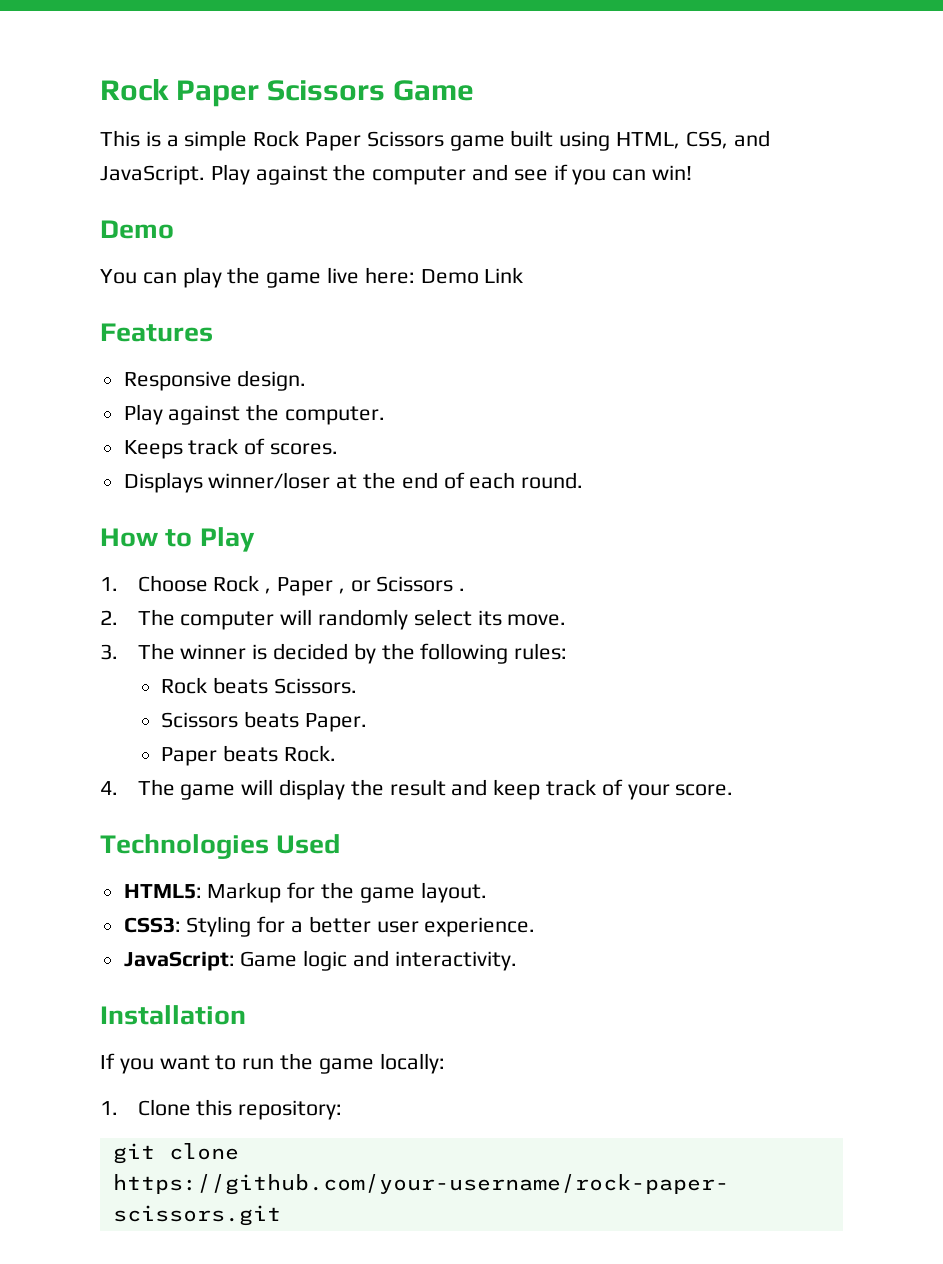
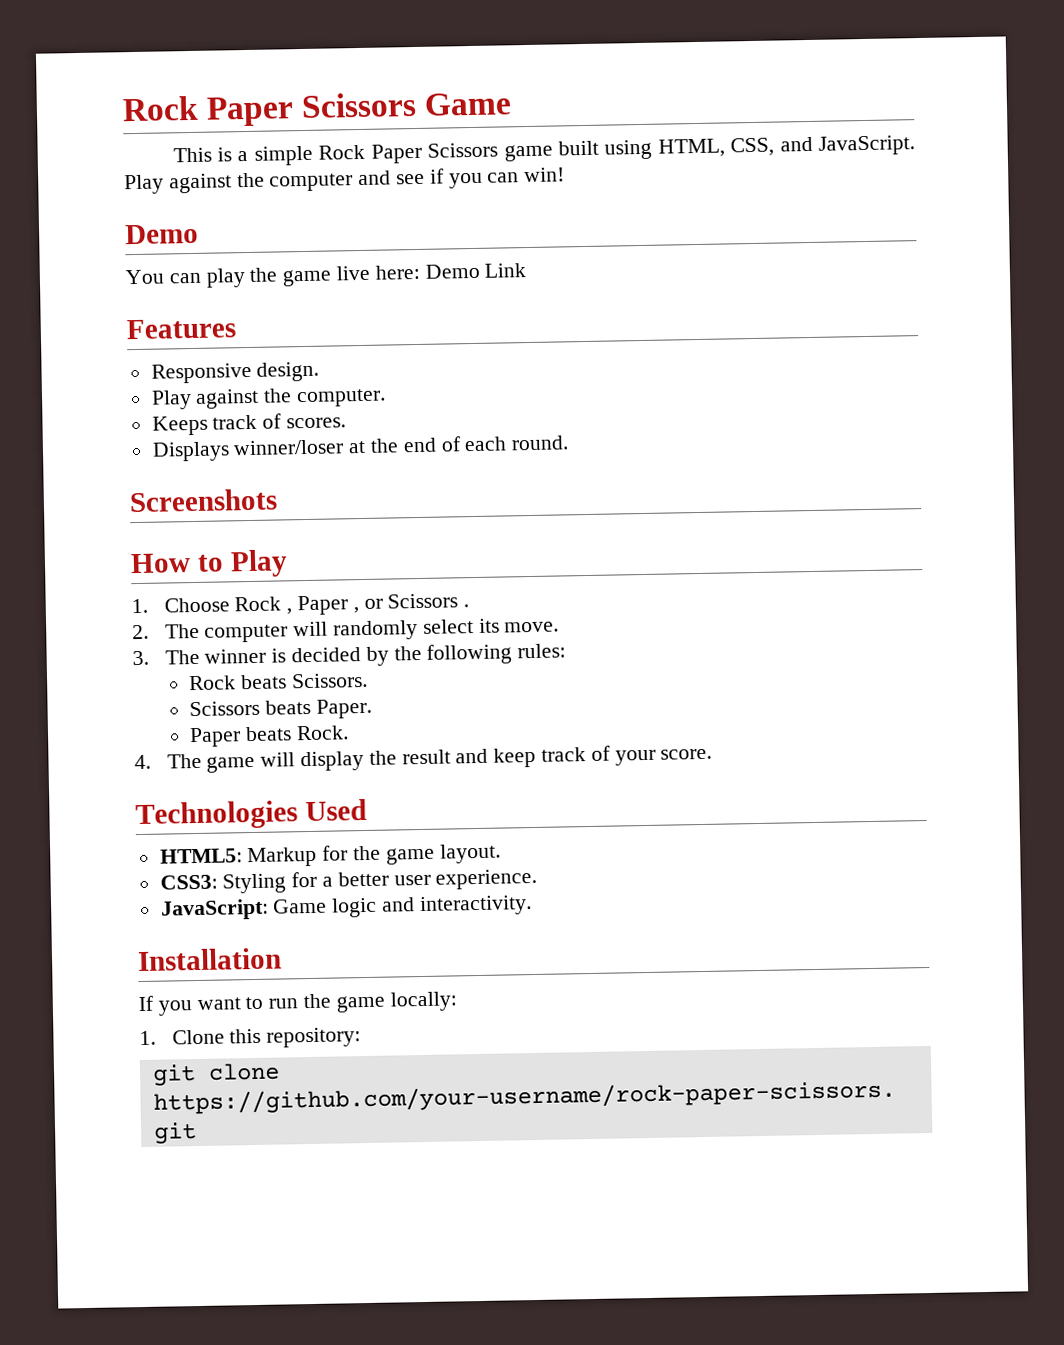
+ Screenshots

